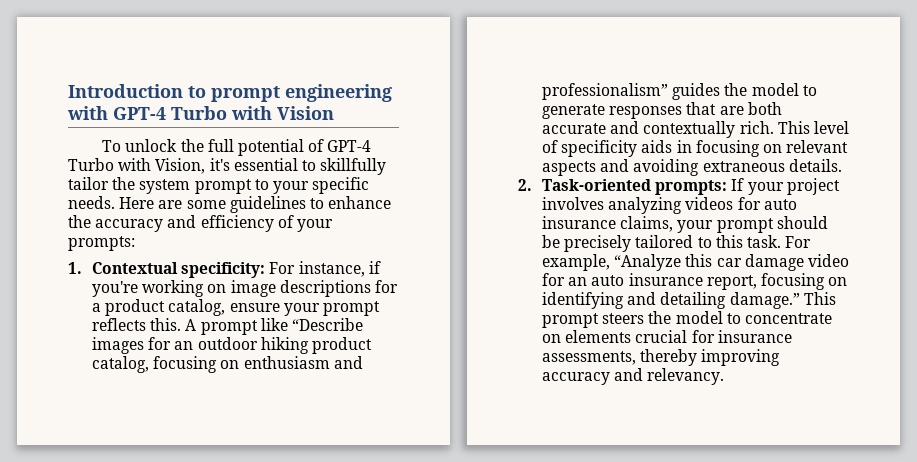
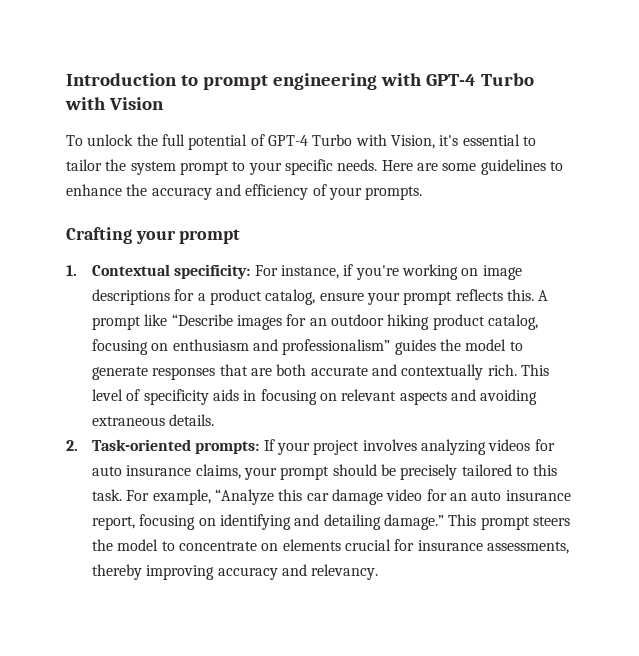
- To unlock the full potential of GPT-4 Turbo with Vision, it's essential to skillfully tailor the system prompt to your specific needs.
+ To unlock the full potential of GPT-4 Turbo with Vision, it's essential to tailor the system prompt to your specific needs.
- Here are some guidelines to enhance the accuracy and efficiency of your prompts:
+ Here are some guidelines to enhance the accuracy and efficiency of your prompts.
+ Crafting your prompt

